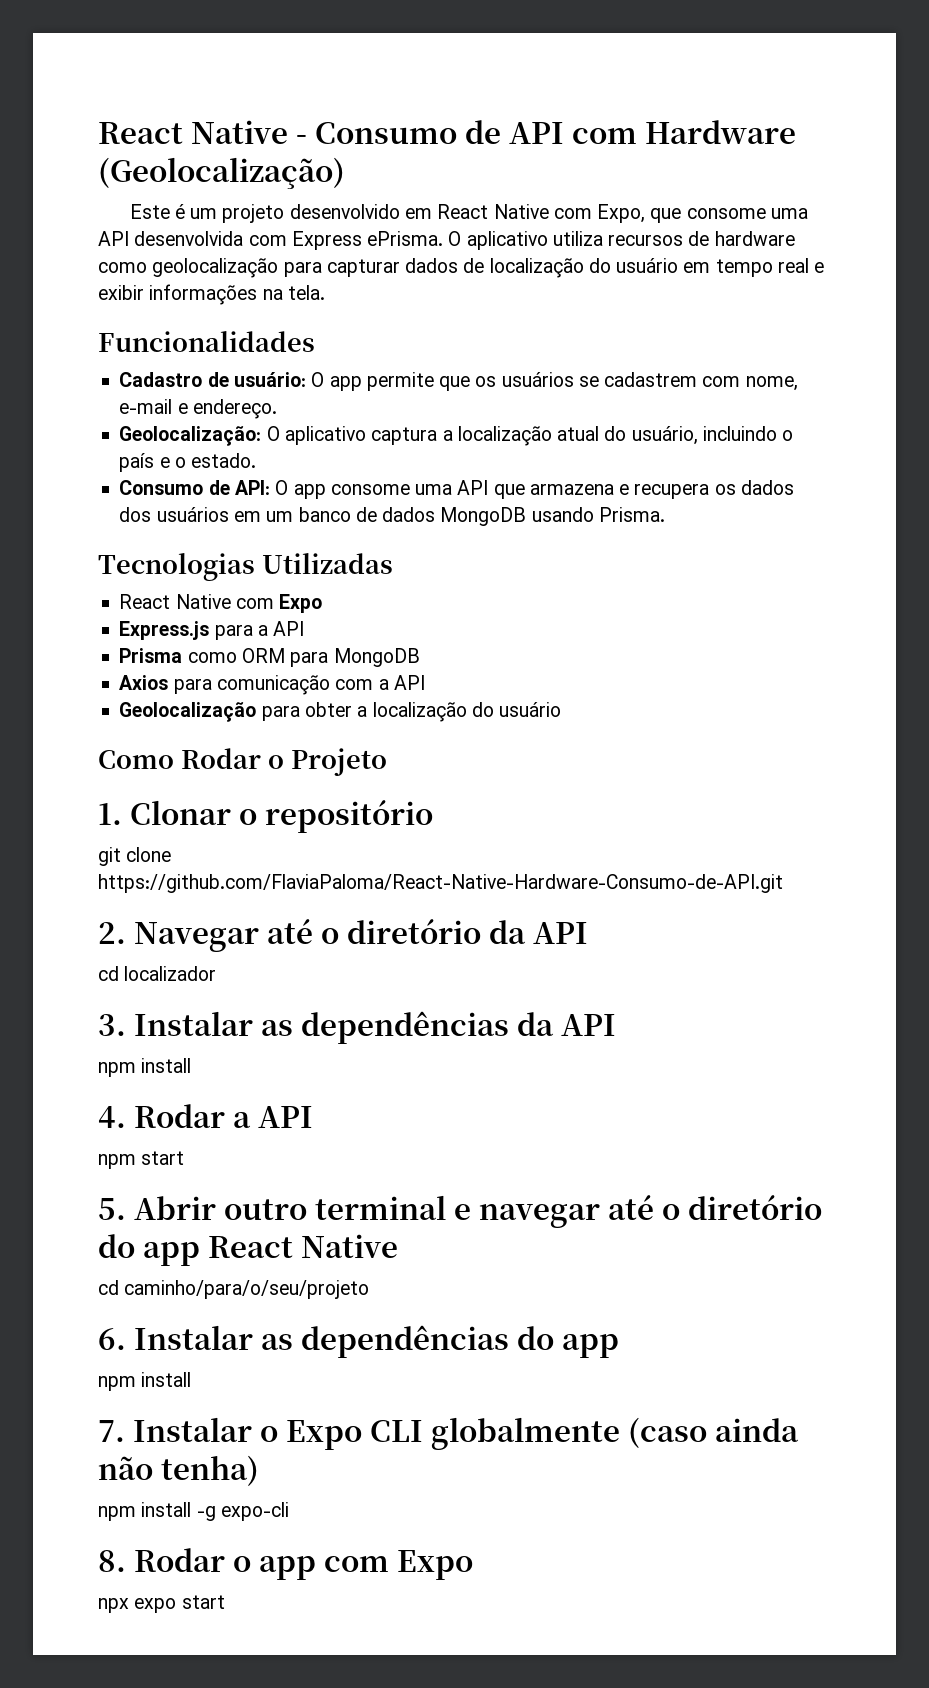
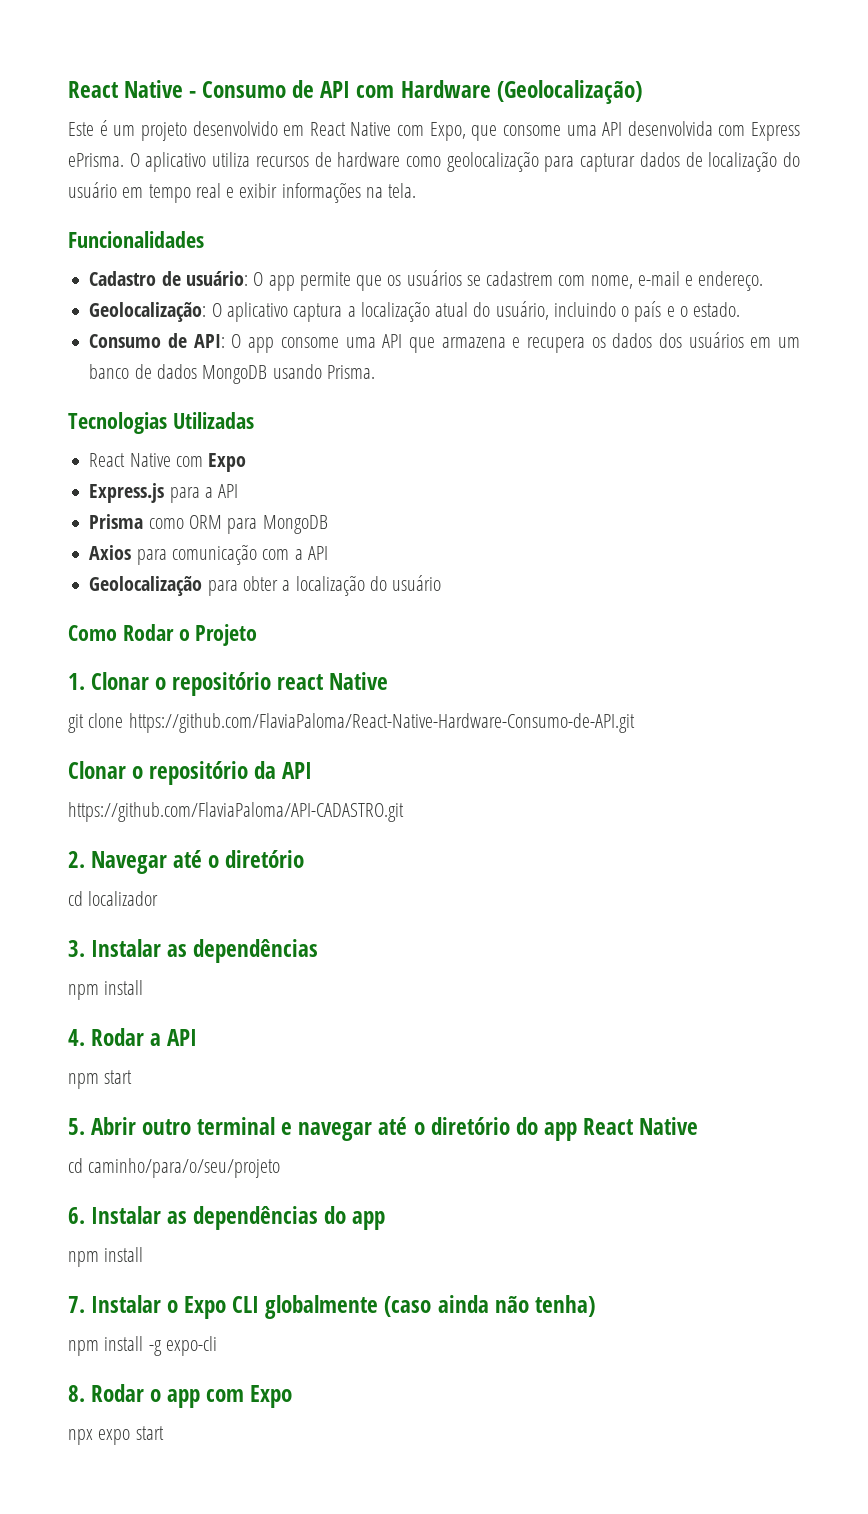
- 1. Clonar o repositório
+ 1. Clonar o repositório react Native
+ Clonar o repositório da API
+ https://github.com/FlaviaPaloma/API-CADASTRO.git
- 2. Navegar até o diretório da API
+ 2. Navegar até o diretório
- 3. Instalar as dependências da API
+ 3. Instalar as dependências

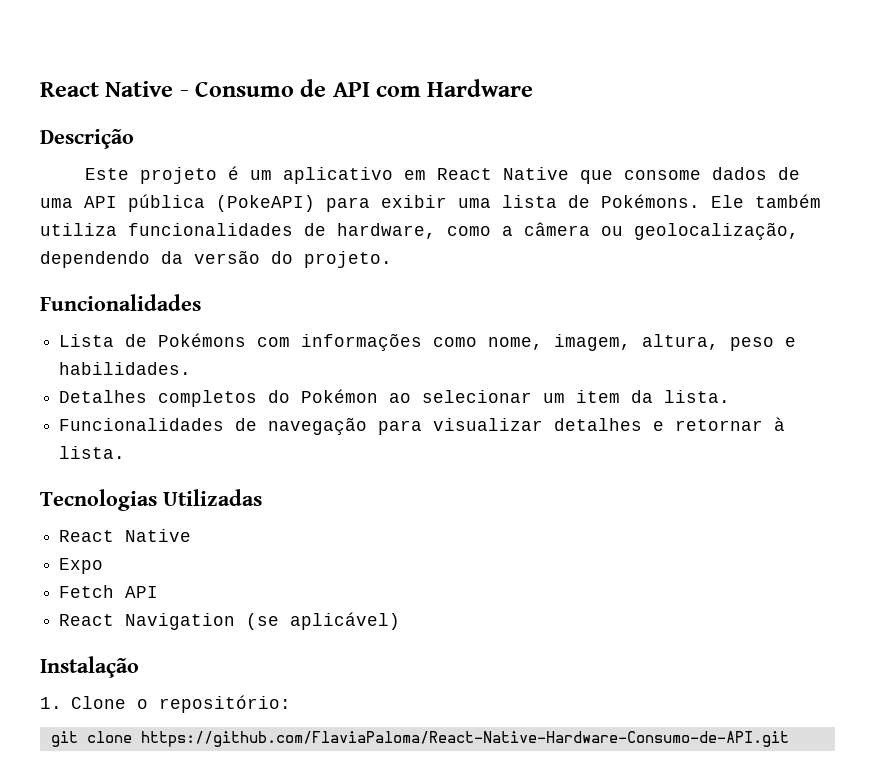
- React Native - Consumo de API com Hardware (Geolocalização)
+ React Native - Consumo de API com Hardware
+ Descrição
- Este é um projeto desenvolvido em React Native com Expo, que consome uma API desenvolvida com Express ePrisma. O aplicativo utiliza recursos de hardware como geolocalização para capturar dados de localização do usuário em tempo real e exibir informações na tela.
+ Este projeto é um aplicativo em React Native que consome dados de uma API pública (PokeAPI) para exibir uma lista de Pokémons. Ele também utiliza funcionalidades de hardware, como a câmera ou geolocalização, dependendo da versão do projeto.
  Funcionalidades
- Cadastro de usuário: O app permite que os usuários se cadastrem com nome, e-mail e endereço.
- Geolocalização: O aplicativo captura a localização atual do usuário, incluindo o país e o estado.
- Consumo de API: O app consome uma API que armazena e recupera os dados dos usuários em um banco de dados MongoDB usando Prisma.
+ Lista de Pokémons com informações como nome, imagem, altura, peso e habilidades.
+ Detalhes completos do Pokémon ao selecionar um item da lista.
+ Funcionalidades de navegação para visualizar detalhes e retornar à lista.
  Tecnologias Utilizadas
- React Native com Expo
- Express.js para a API
- Prisma como ORM para MongoDB
- Axios para comunicação com a API
- Geolocalização para obter a localização do usuário
- Como Rodar o Projeto
- 1. Clonar o repositório react Native
+ React Native
+ Expo
+ Fetch API
+ React Navigation (se aplicável)
+ Instalação
+ 1. Clone o repositório:
  git clone https://github.com/FlaviaPaloma/React-Native-Hardware-Consumo-de-API.git
- Clonar o repositório da API
- https://github.com/FlaviaPaloma/API-CADASTRO.git
- 2. Navegar até o diretório
- cd localizador
- 3. Instalar as dependências
- npm install
- 4. Rodar a API
- npm start
- 5. Abrir outro terminal e navegar até o diretório do app React Native
- cd caminho/para/o/seu/projeto
- 6. Instalar as dependências do app
- npm install
- 7. Instalar o Expo CLI globalmente (caso ainda não tenha)
- npm install -g expo-cli
- 8. Rodar o app com Expo
- npx expo start

